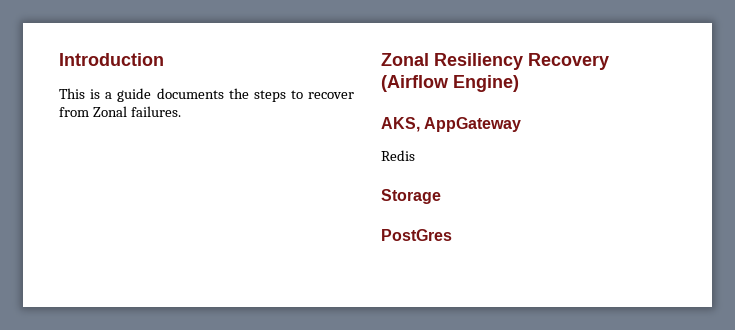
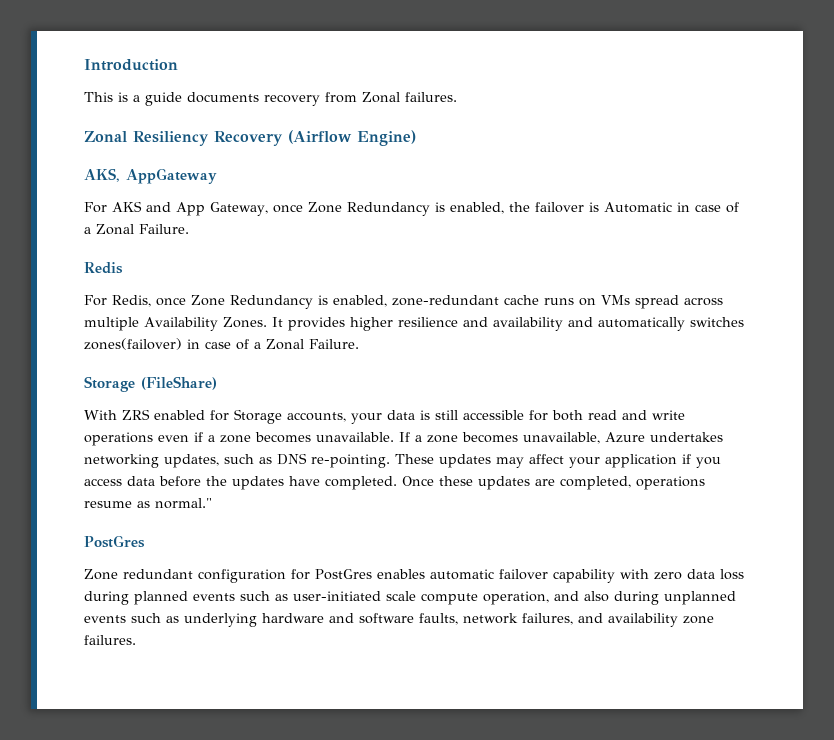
- This is a guide documents the steps to recover from Zonal failures.
+ This is a guide documents recovery from Zonal failures.
+ For AKS and App Gateway, once Zone Redundancy is enabled, the failover is Automatic in case of a Zonal Failure.
  Redis
- Storage
+ For Redis, once Zone Redundancy is enabled, zone-redundant cache runs on VMs spread across multiple Availability Zones. It provides higher resilience and availability and automatically switches zones(failover) in case of a Zonal Failure.
+ Storage (FileShare)
+ With ZRS enabled for Storage accounts, your data is still accessible for both read and write operations even if a zone becomes unavailable. If a zone becomes unavailable, Azure undertakes networking updates, such as DNS re-pointing. These updates may affect your application if you access data before the updates have completed. Once these updates are completed, operations resume as normal."
  PostGres
+ Zone redundant configuration for PostGres enables automatic failover capability with zero data loss during planned events such as user-initiated scale compute operation, and also during unplanned events such as underlying hardware and software faults, network failures, and availability zone failures.

